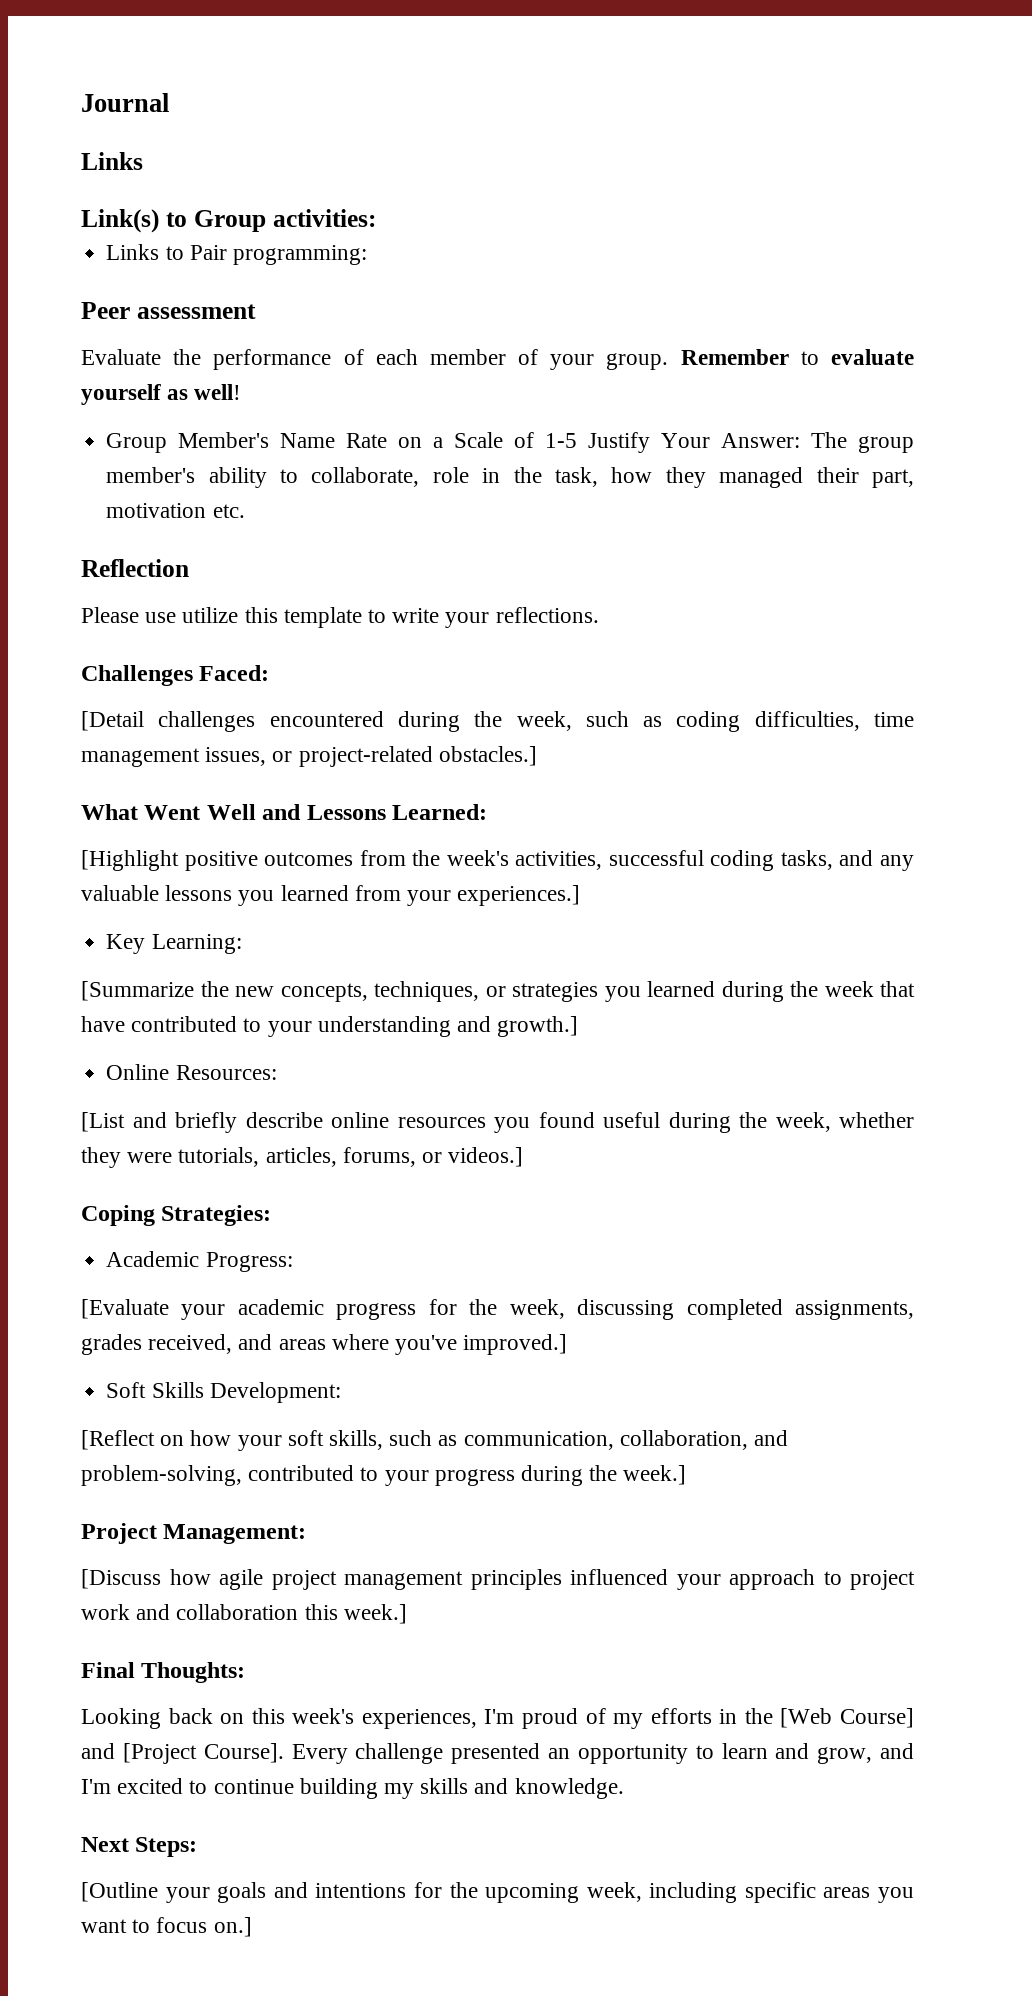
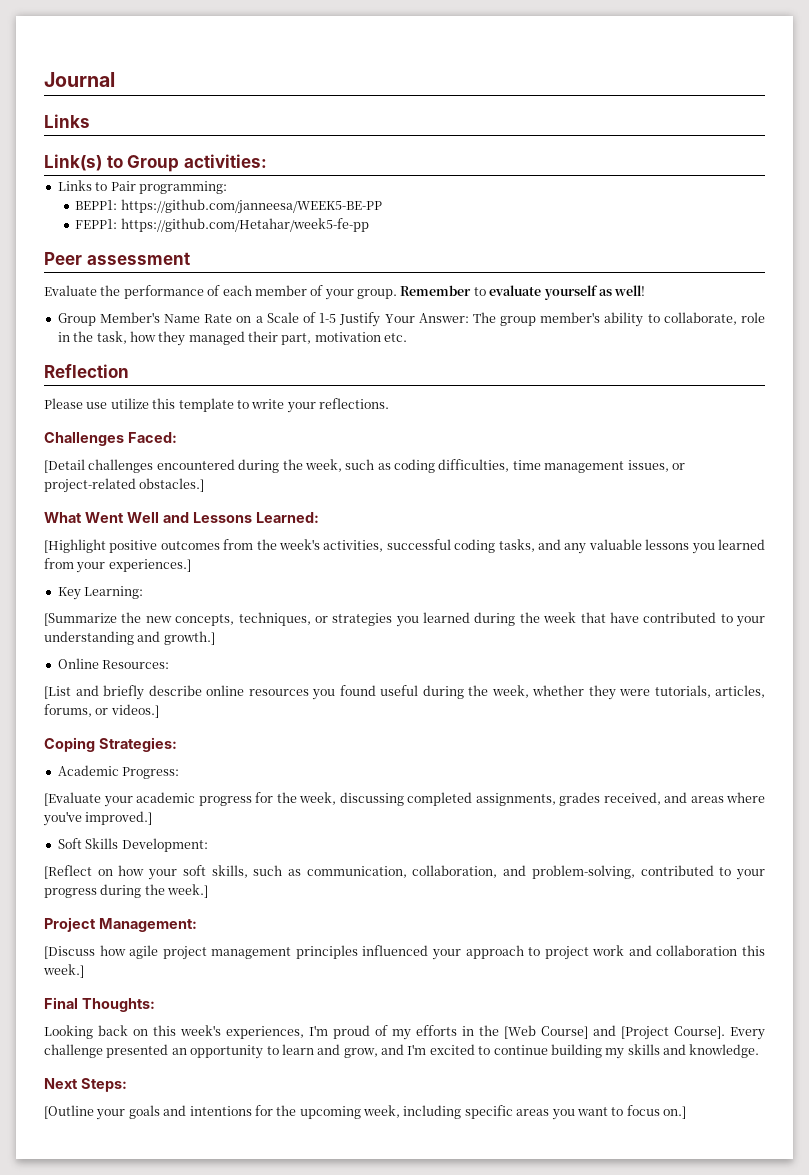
+ BEPP1: https://github.com/janneesa/WEEK5-BE-PP
+ FEPP1: https://github.com/Hetahar/week5-fe-pp

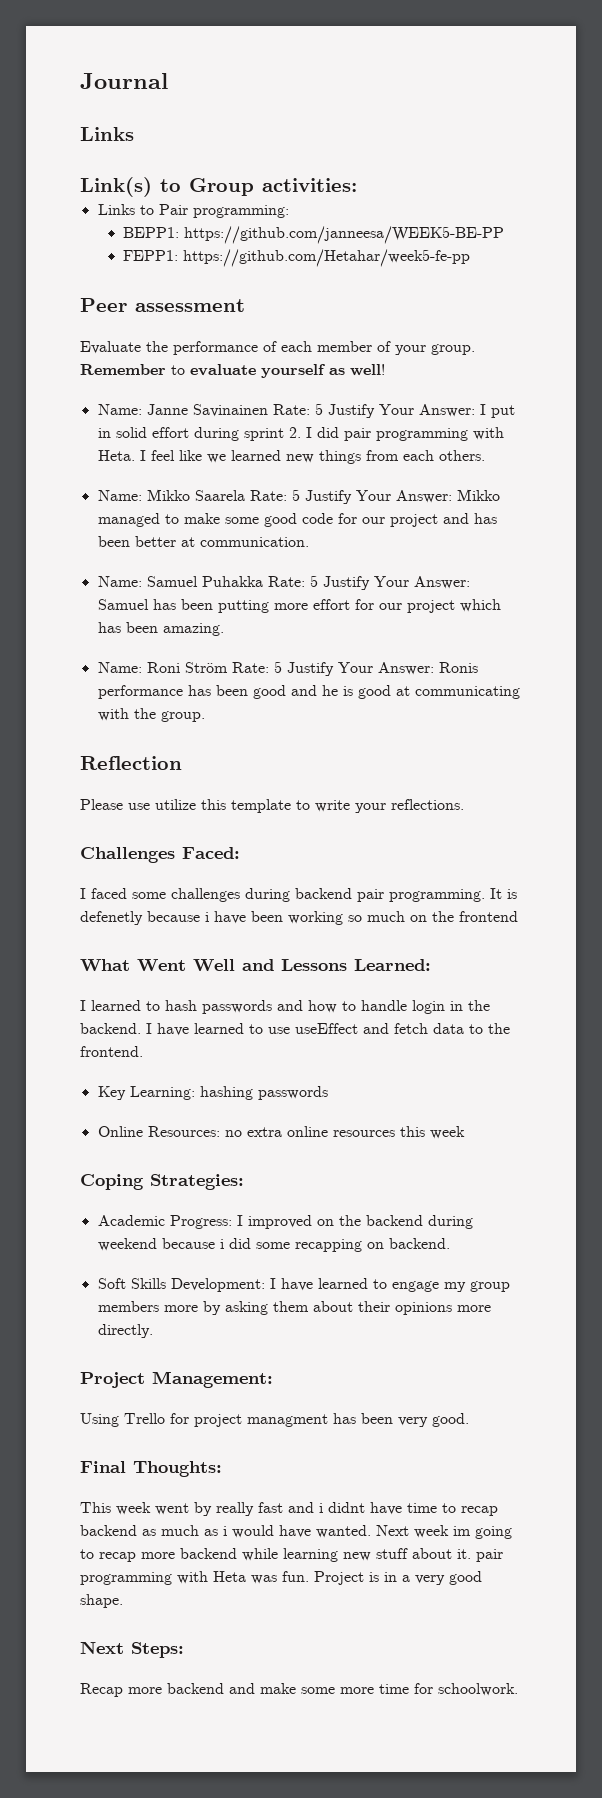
- Group Member's Name Rate on a Scale of 1-5 Justify Your Answer: The group member's ability to collaborate, role in the task, how they managed their part, motivation etc.
+ Name: Janne Savinainen Rate: 5 Justify Your Answer: I put in solid effort during sprint 2. I did pair programming with Heta. I feel like we learned new things from each others.
+ Name: Mikko Saarela Rate: 5 Justify Your Answer: Mikko managed to make some good code for our project and has been better at communication.
+ Name: Samuel Puhakka Rate: 5 Justify Your Answer: Samuel has been putting more effort for our project which has been amazing.
+ Name: Roni Ström Rate: 5 Justify Your Answer: Ronis performance has been good and he is good at communicating with the group.
- [Detail challenges encountered during the week, such as coding difficulties, time management issues, or project-related obstacles.]
+ I faced some challenges during backend pair programming. It is defenetly because i have been working so much on the frontend
- [Highlight positive outcomes from the week's activities, successful coding tasks, and any valuable lessons you learned from your experiences.]
- Key Learning:
- [Summarize the new concepts, techniques, or strategies you learned during the week that have contributed to your understanding and growth.]
- Online Resources:
- [List and briefly describe online resources you found useful during the week, whether they were tutorials, articles, forums, or videos.]
+ I learned to hash passwords and how to handle login in the backend. I have learned to use useEffect and fetch data to the frontend.
+ Key Learning: hashing passwords
+ Online Resources: no extra online resources this week
  Coping Strategies:
- Academic Progress:
- [Evaluate your academic progress for the week, discussing completed assignments, grades received, and areas where you've improved.]
- Soft Skills Development:
- [Reflect on how your soft skills, such as communication, collaboration, and problem-solving, contributed to your progress during the week.]
+ Academic Progress: I improved on the backend during weekend because i did some recapping on backend.
+ Soft Skills Development: I have learned to engage my group members more by asking them about their opinions more directly.
  Project Management:
- [Discuss how agile project management principles influenced your approach to project work and collaboration this week.]
+ Using Trello for project managment has been very good.
  Final Thoughts:
- Looking back on this week's experiences, I'm proud of my efforts in the [Web Course] and [Project Course]. Every challenge presented an opportunity to learn and grow, and I'm excited to continue building my skills and knowledge.
+ This week went by really fast and i didnt have time to recap backend as much as i would have wanted. Next week im going to recap more backend while learning new stuff about it. pair programming with Heta was fun. Project is in a very good shape.
  Next Steps:
- [Outline your goals and intentions for the upcoming week, including specific areas you want to focus on.]
+ Recap more backend and make some more time for schoolwork.

